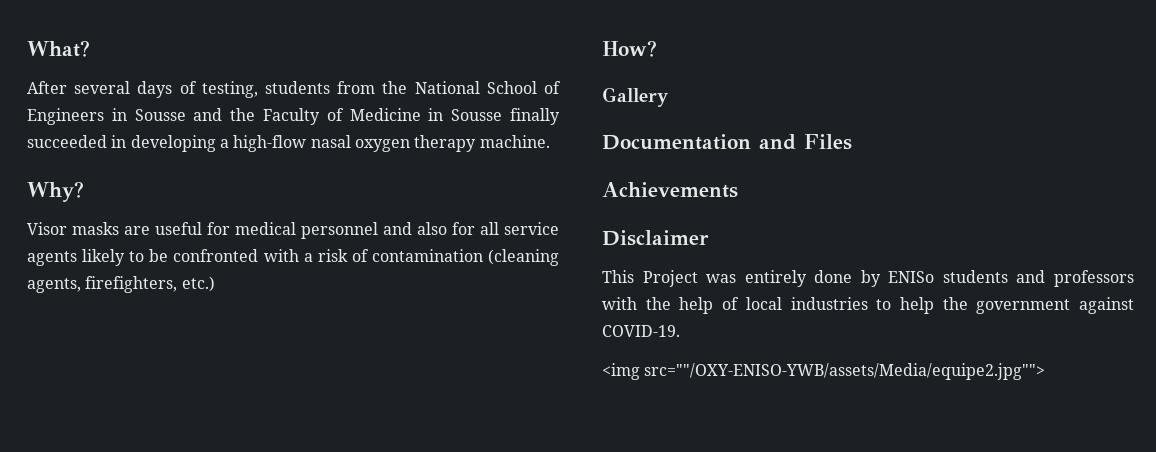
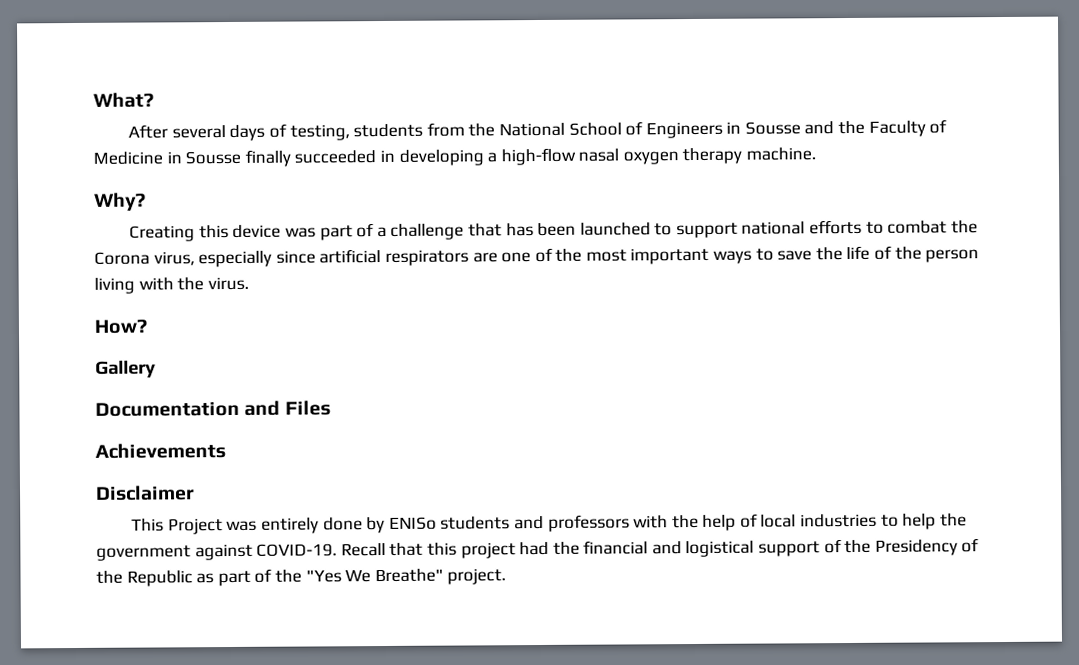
- Visor masks are useful for medical personnel and also for all service agents likely to be confronted with a risk of contamination (cleaning agents, firefighters, etc.)
+ Creating this device was part of a challenge that has been launched to support national efforts to combat the Corona virus, especially since artificial respirators are one of the most important ways to save the life of the person living with the virus.
- This Project was entirely done by ENISo students and professors with the help of local industries to help the government against COVID-19.
- <img src=""/OXY-ENISO-YWB/assets/Media/equipe2.jpg"">
+ This Project was entirely done by ENISo students and professors with the help of local industries to help the government against COVID-19. Recall that this project had the financial and logistical support of the Presidency of the Republic as part of the "Yes We Breathe" project.

